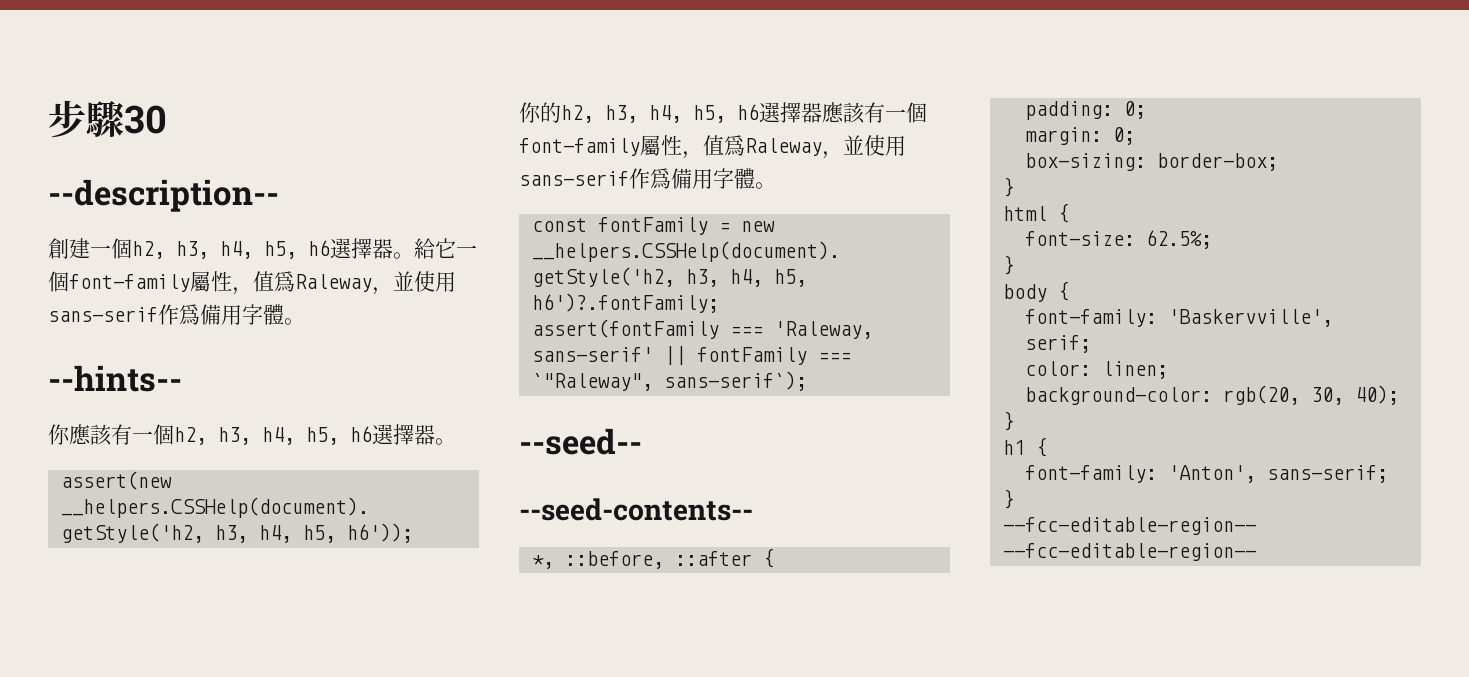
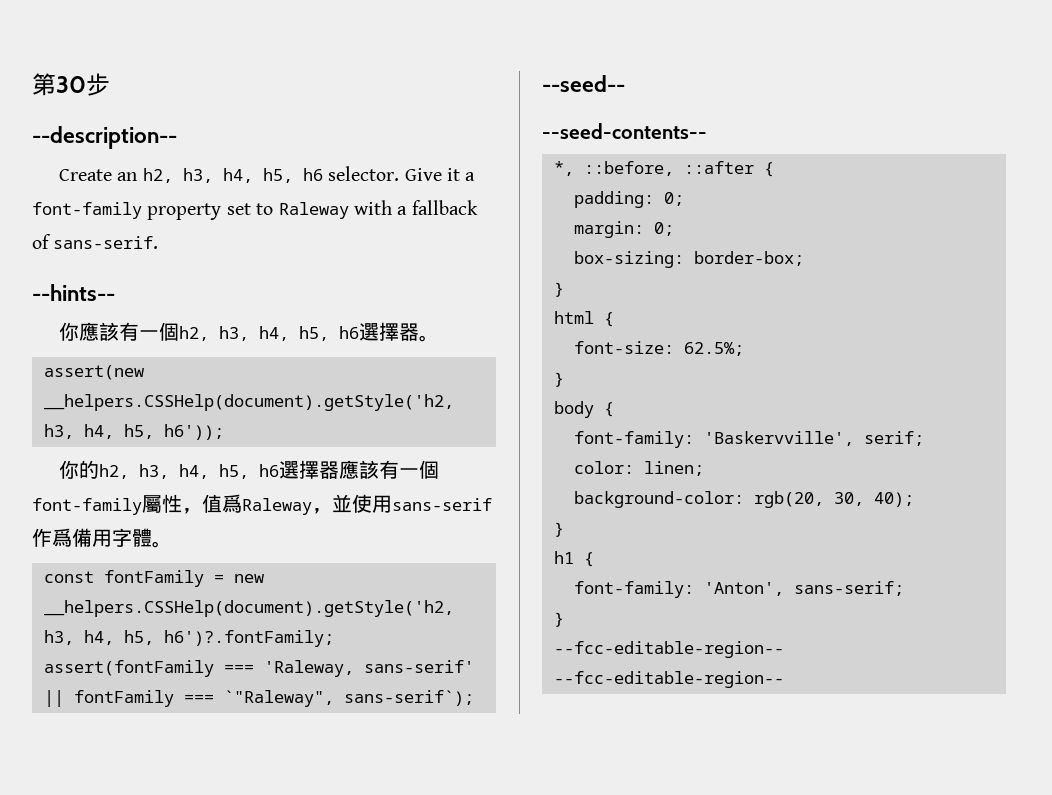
- 步驟30
+ 第30步
- 創建一個h2, h3, h4, h5, h6選擇器。給它一個font-family屬性，值爲Raleway，並使用sans-serif作爲備用字體。
+ Create an h2, h3, h4, h5, h6 selector. Give it a font-family property set to Raleway with a fallback of sans-serif.

